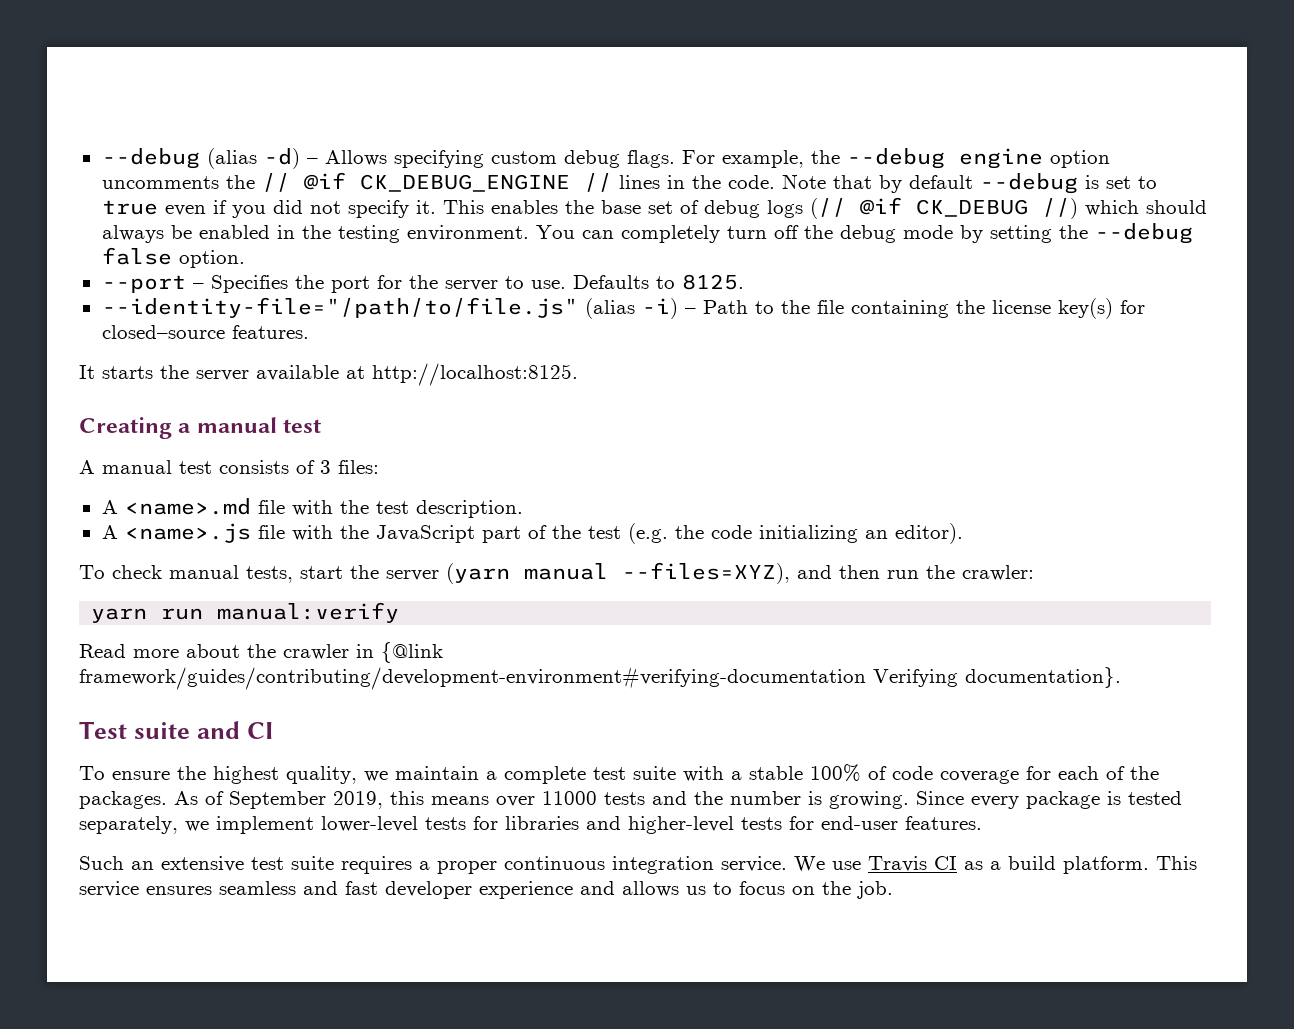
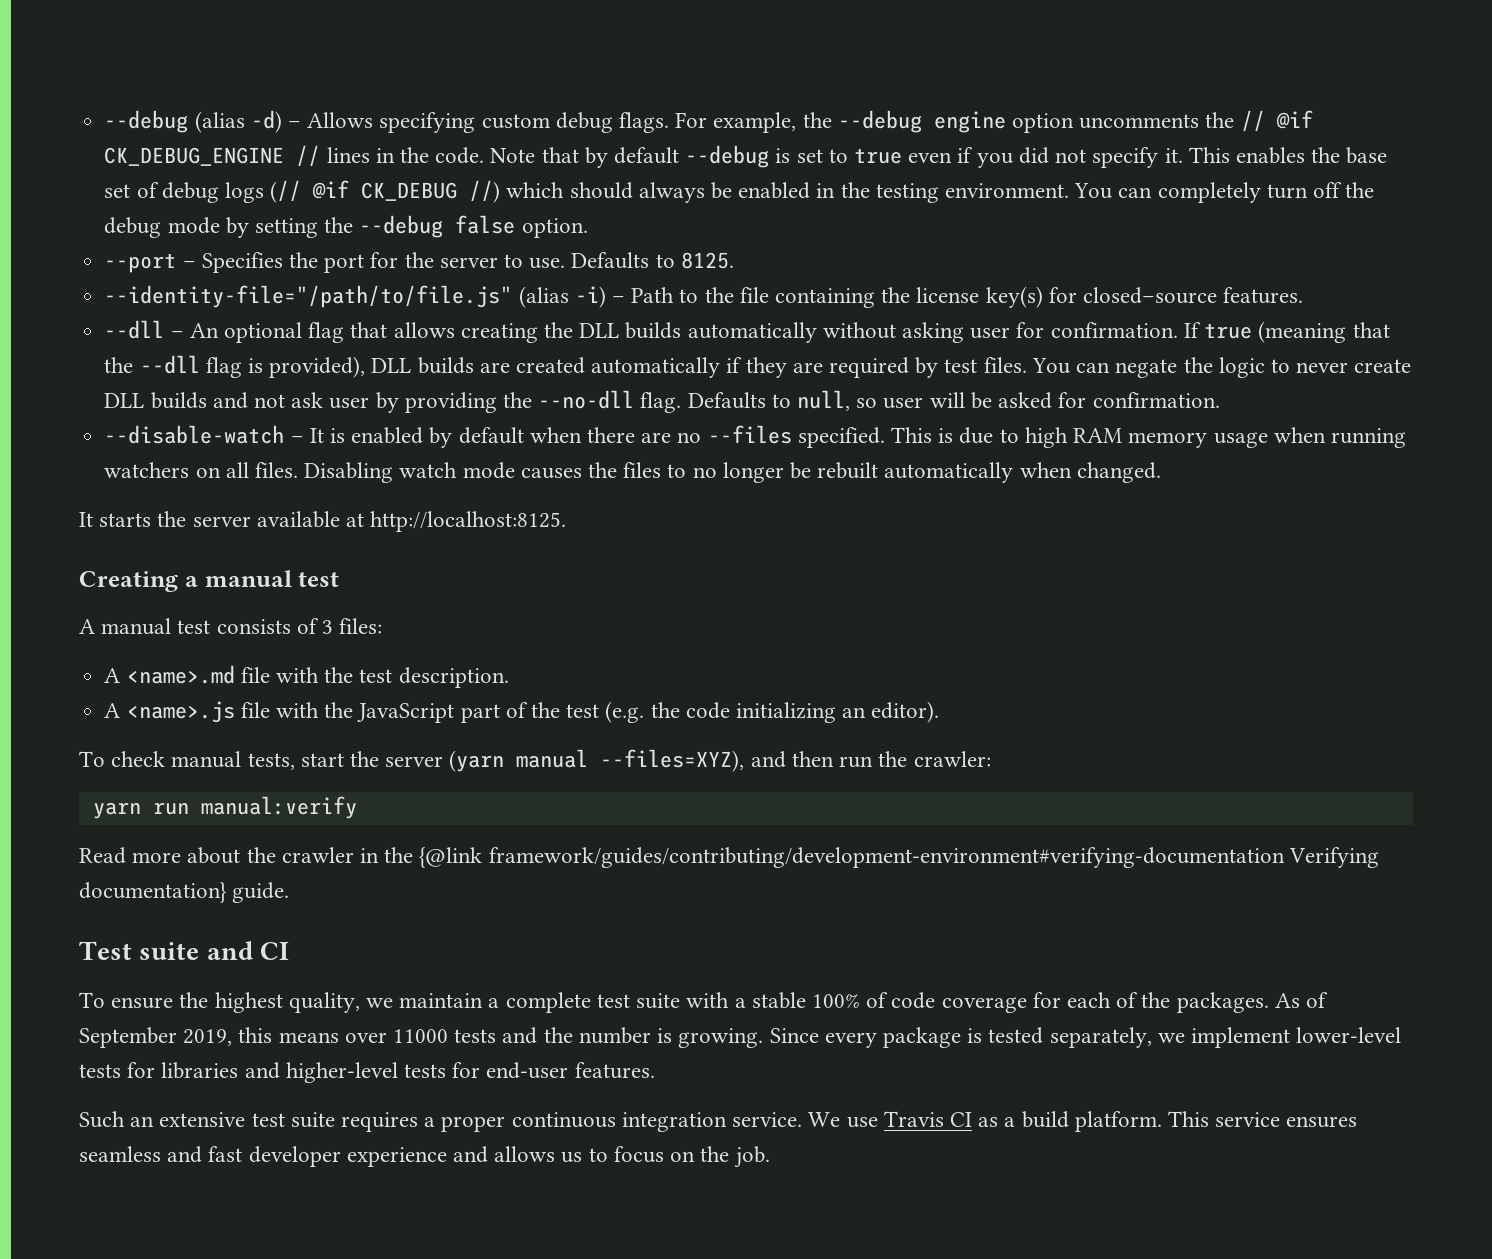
+ --dll – An optional flag that allows creating the DLL builds automatically without asking user for confirmation. If true (meaning that the --dll flag is provided), DLL builds are created automatically if they are required by test files. You can negate the logic to never create DLL builds and not ask user by providing the --no-dll flag. Defaults to null, so user will be asked for confirmation.
+ --disable-watch – It is enabled by default when there are no --files specified. This is due to high RAM memory usage when running watchers on all files. Disabling watch mode causes the files to no longer be rebuilt automatically when changed.
- Read more about the crawler in {@link framework/guides/contributing/development-environment#verifying-documentation Verifying documentation}.
+ Read more about the crawler in the {@link framework/guides/contributing/development-environment#verifying-documentation Verifying documentation} guide.

